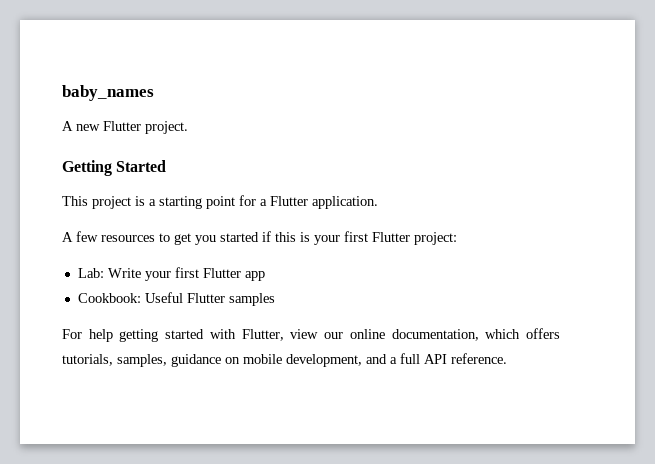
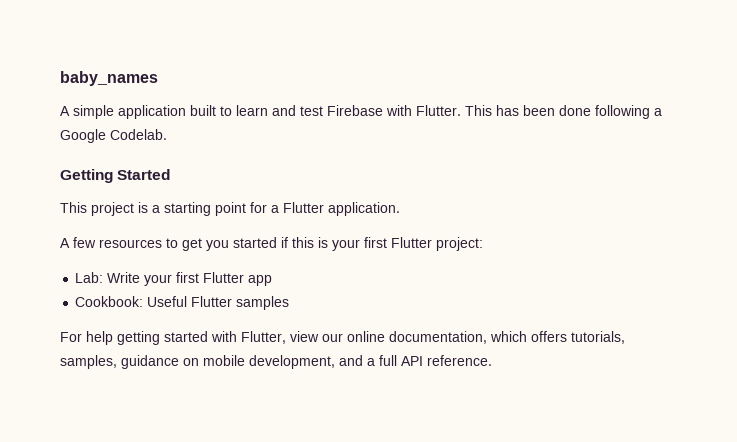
- A new Flutter project.
+ A simple application built to learn and test Firebase with Flutter. This has been done following a Google Codelab.

